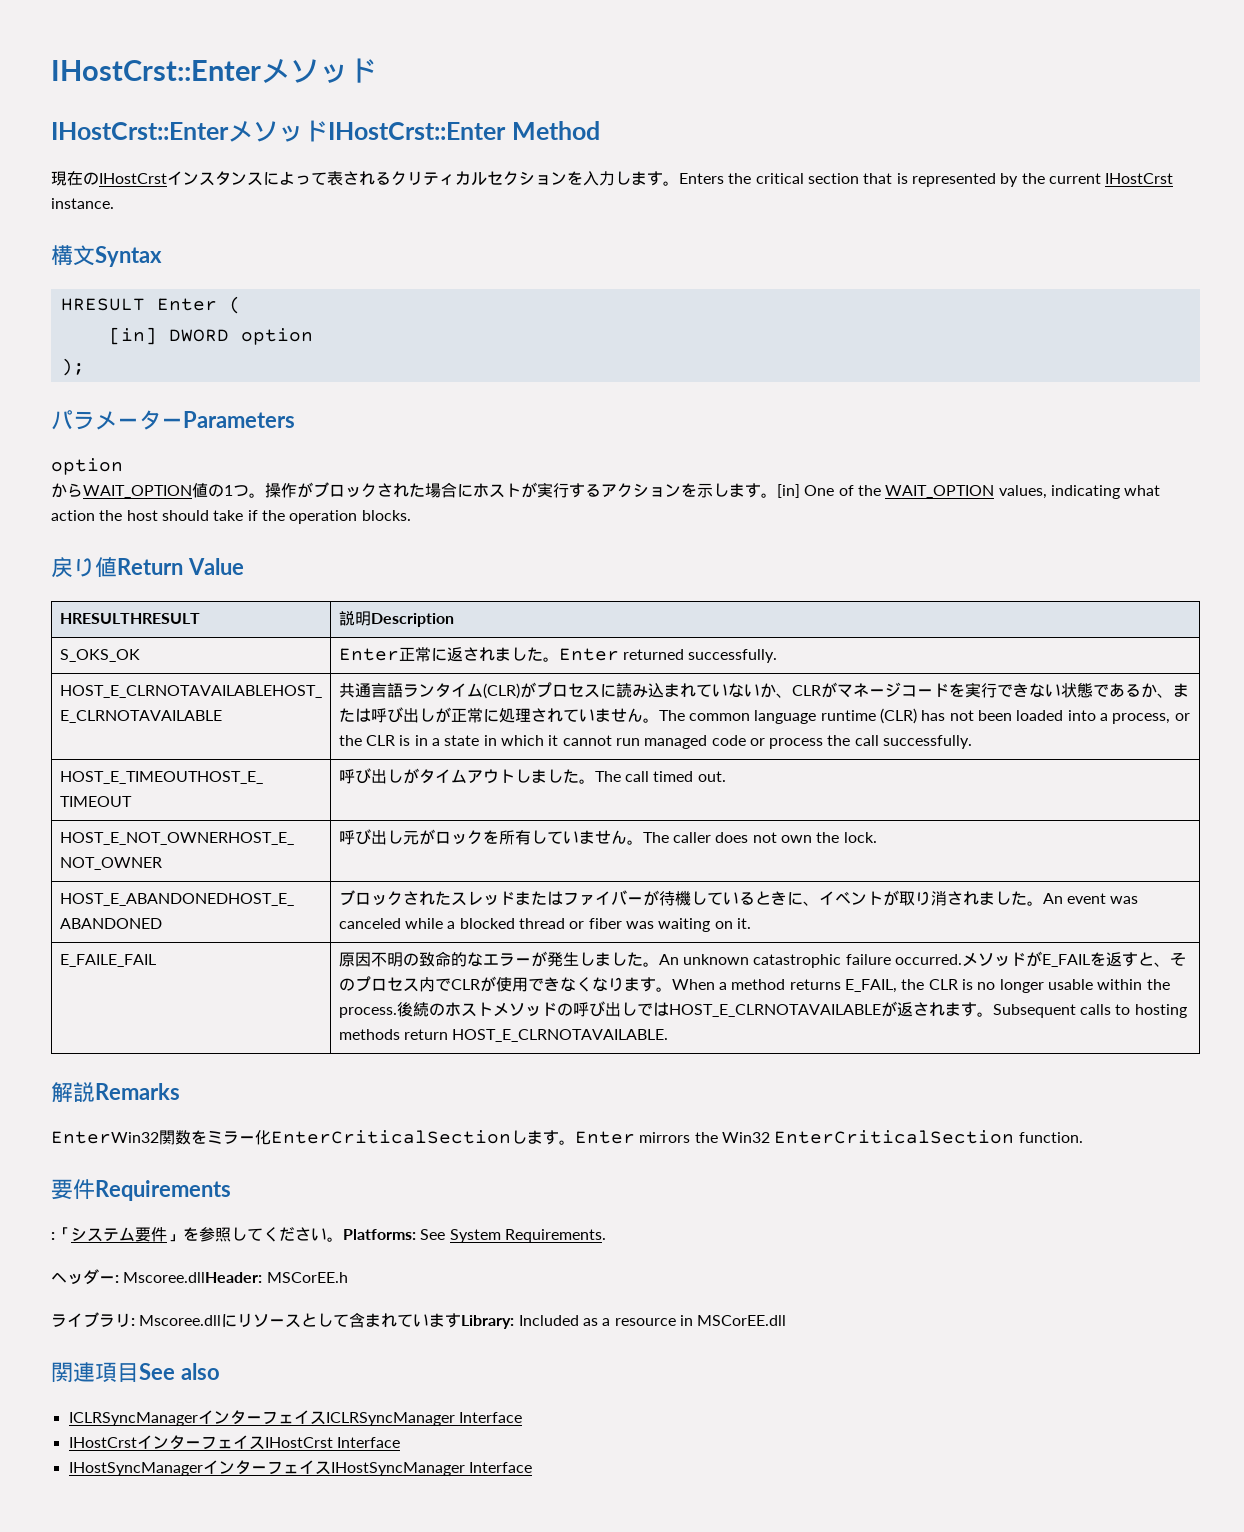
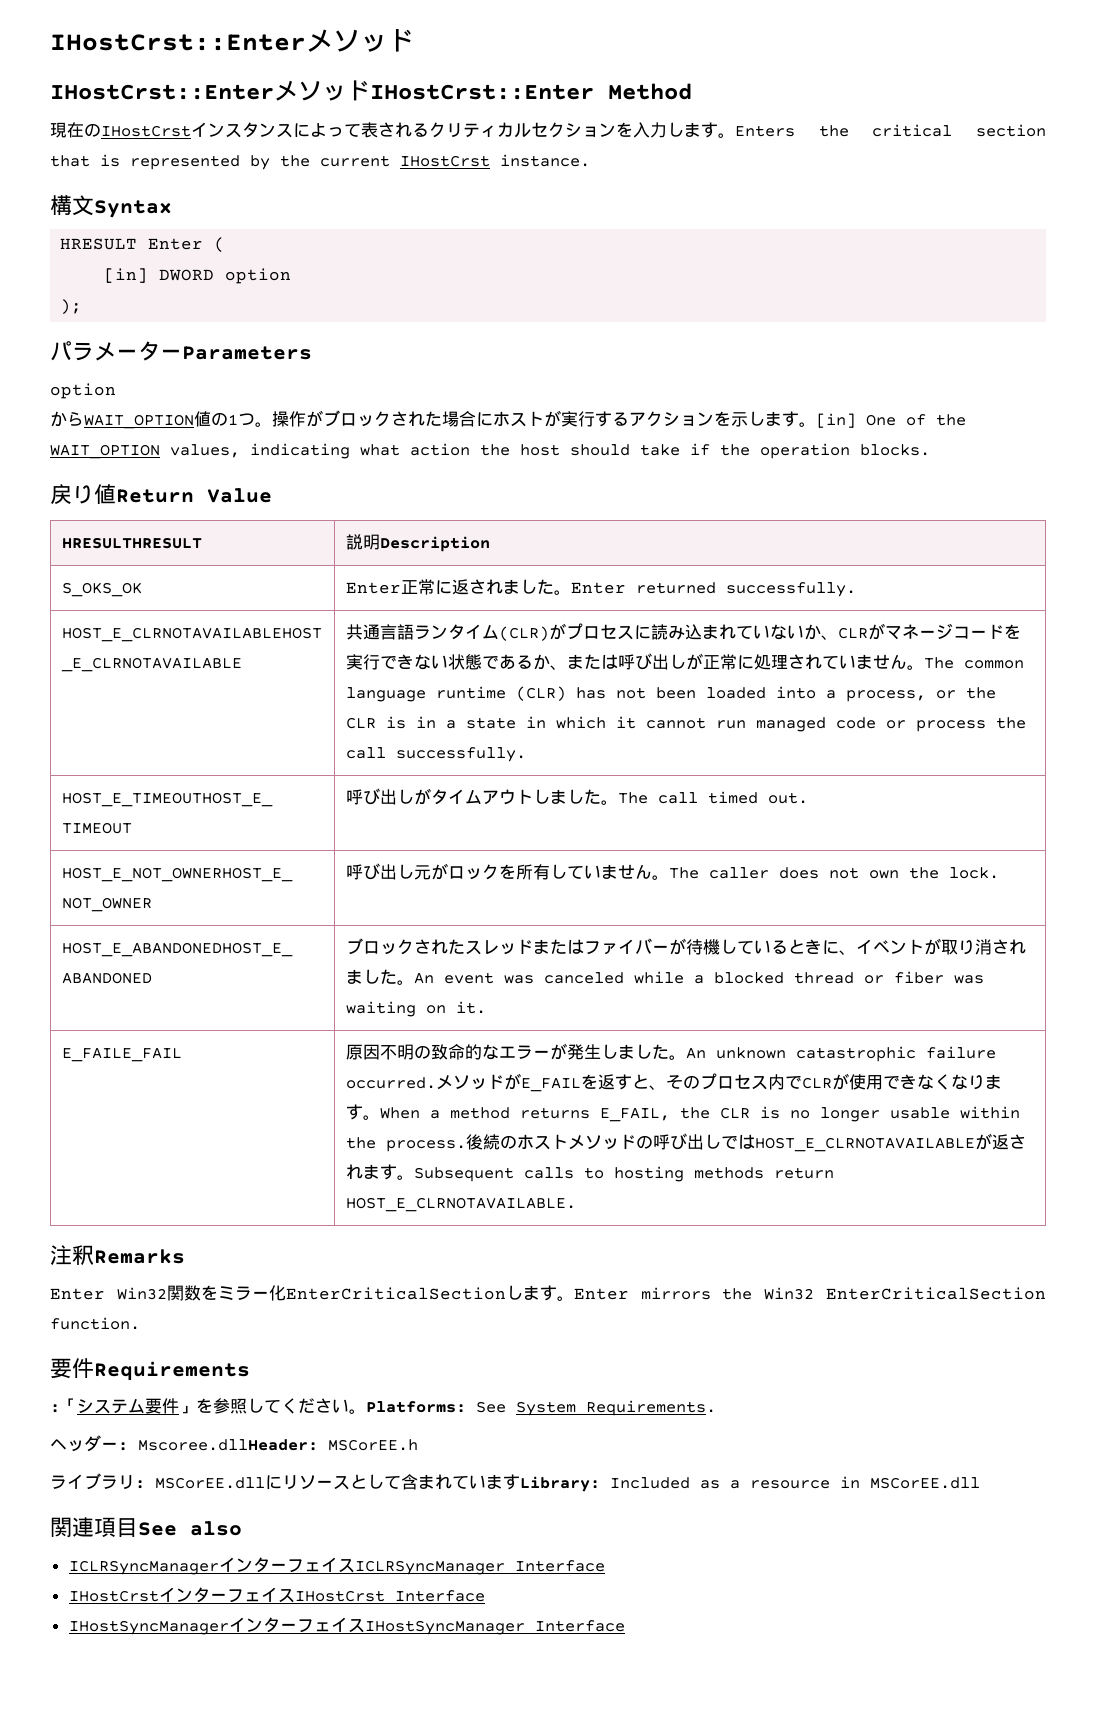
- 解説Remarks
+ 注釈Remarks
- EnterWin32関数をミラー化EnterCriticalSectionします。
+ Enter Win32関数をミラー化EnterCriticalSectionします。
- ライブラリ: Mscoree.dllにリソースとして含まれていますLibrary: Included as a resource in MSCorEE.dll
+ ライブラリ: MSCorEE.dllにリソースとして含まれていますLibrary: Included as a resource in MSCorEE.dll

